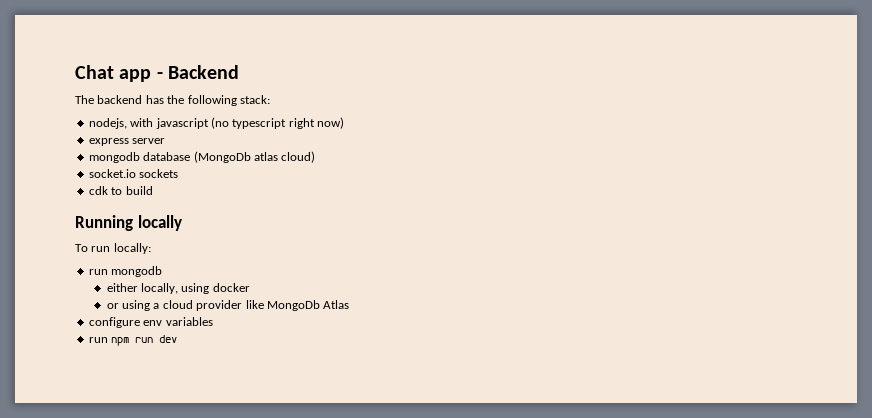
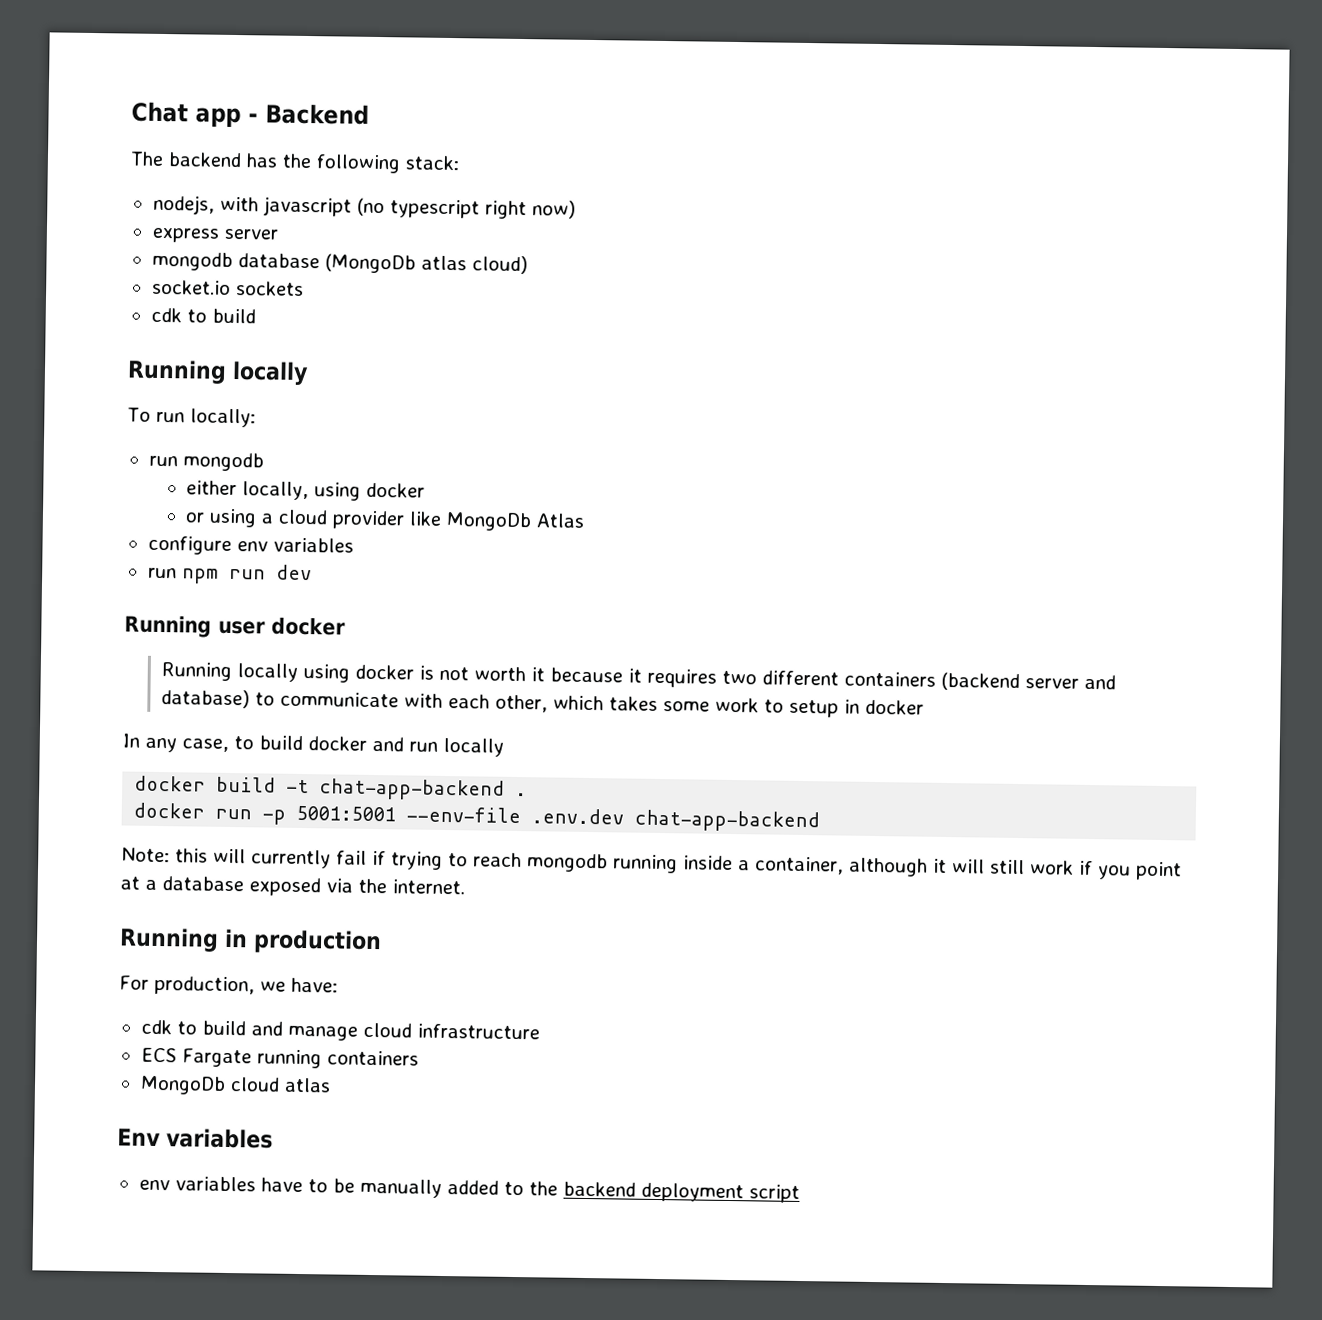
+ Running user docker
+ Running locally using docker is not worth it because it requires two different containers (backend server and database) to communicate with each other, which takes some work to setup in docker
+ In any case, to build docker and run locally
+ docker build -t chat-app-backend .
+ docker run -p 5001:5001 --env-file .env.dev chat-app-backend
+ Note: this will currently fail if trying to reach mongodb running inside a container, although it will still work if you point at a database exposed via the internet.
+ Running in production
+ For production, we have:
+ cdk to build and manage cloud infrastructure
+ ECS Fargate running containers
+ MongoDb cloud atlas
+ Env variables
+ env variables have to be manually added to the backend deployment script

